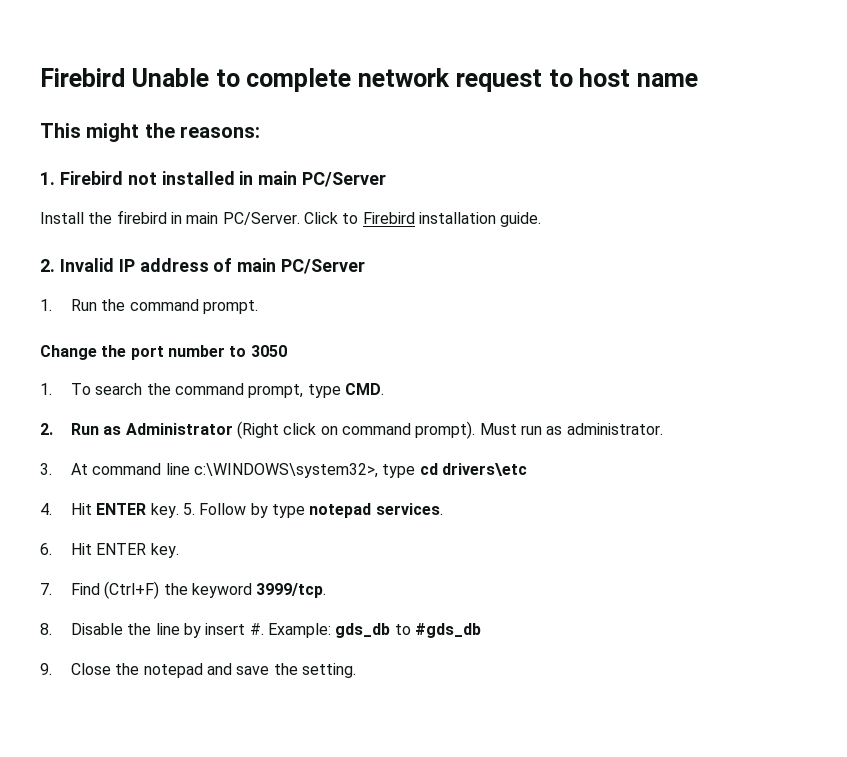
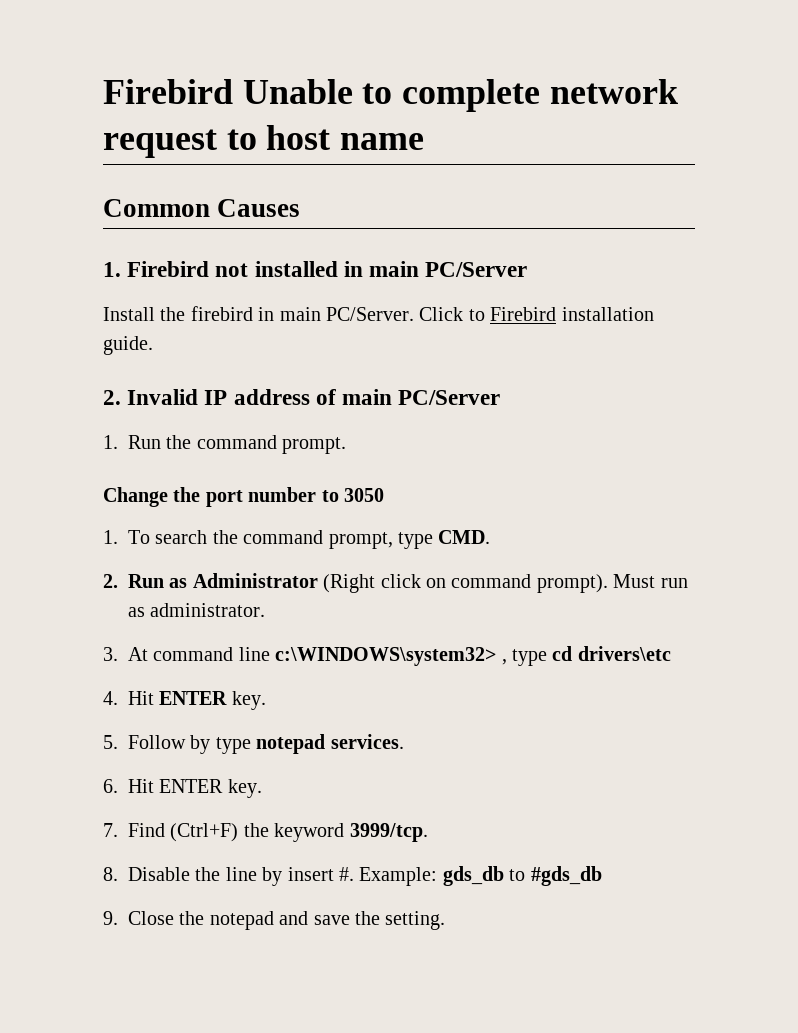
- This might the reasons:
+ Common Causes
- 3. At command line c:\WINDOWS\system32>, type cd drivers\etc
+ 3. At command line c:\WINDOWS\system32> , type cd drivers\etc
- 4. Hit ENTER key. 5. Follow by type notepad services.
+ 4. Hit ENTER key.
+ 5. Follow by type notepad services.

